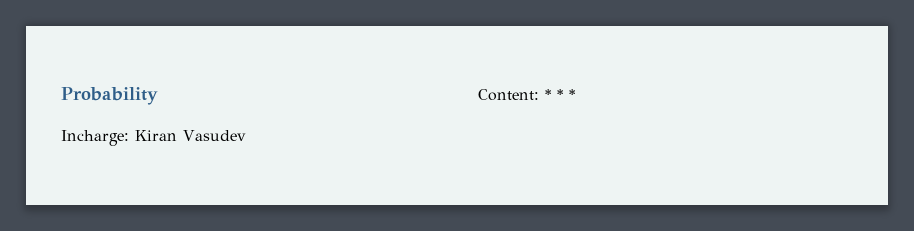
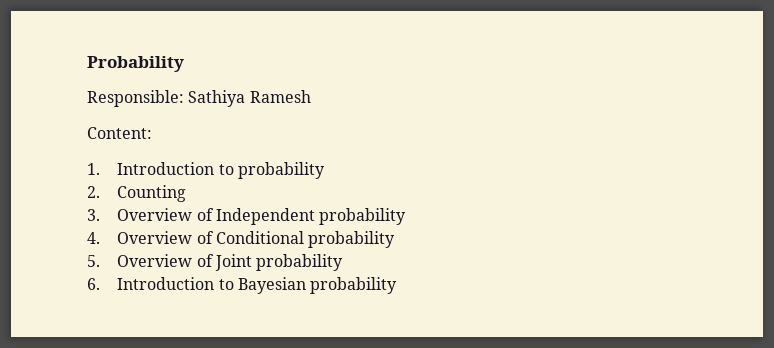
- Incharge: Kiran Vasudev
- Content: * * *
+ Responsible: Sathiya Ramesh
+ Content:
+ 1. Introduction to probability
+ 2. Counting
+ 3. Overview of Independent probability
+ 4. Overview of Conditional probability
+ 5. Overview of Joint probability
+ 6. Introduction to Bayesian probability

